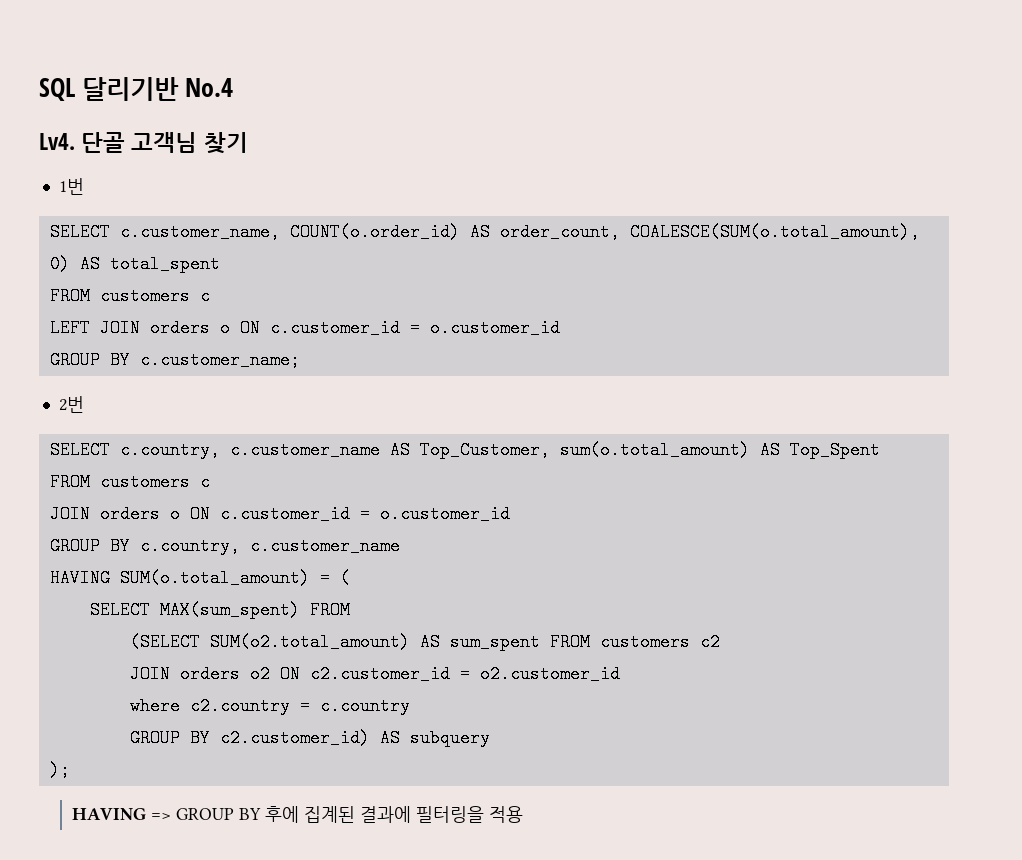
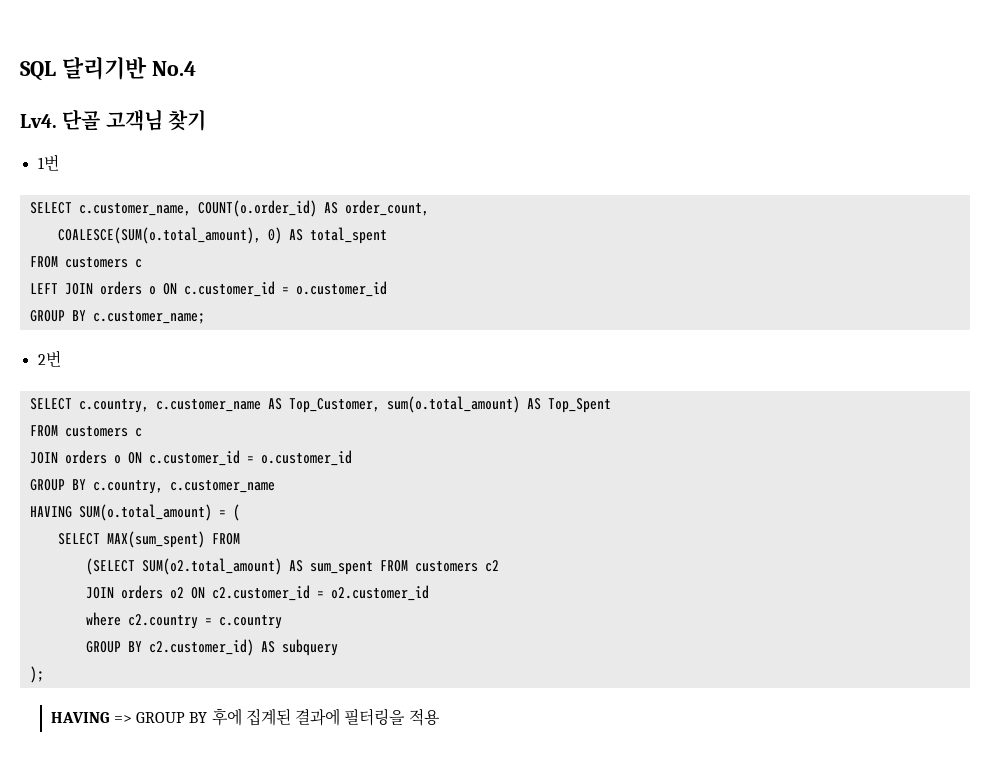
- SELECT c.customer_name, COUNT(o.order_id) AS order_count, COALESCE(SUM(o.total_amount), 0) AS total_spent
+ SELECT c.customer_name, COUNT(o.order_id) AS order_count,
+ COALESCE(SUM(o.total_amount), 0) AS total_spent

